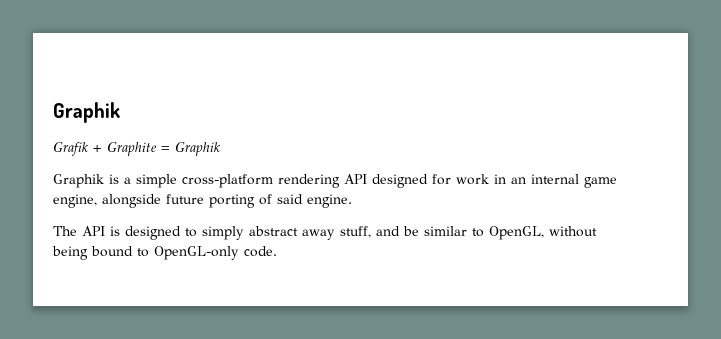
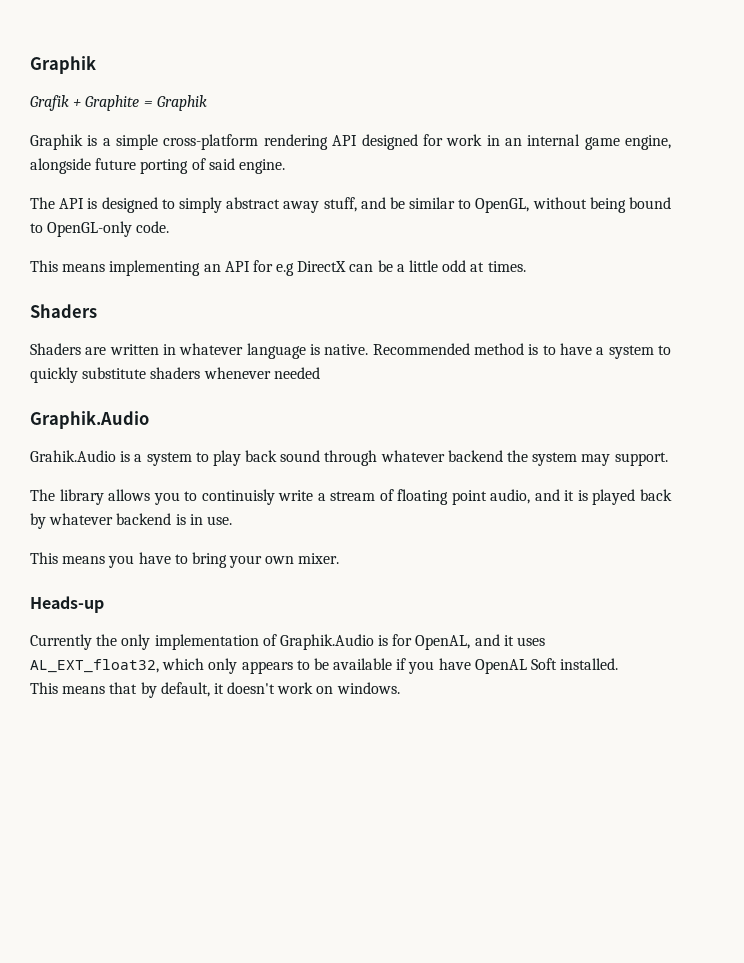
+ This means implementing an API for e.g DirectX can be a little odd at times.
+ Shaders
+ Shaders are written in whatever language is native. Recommended method is to have a system to quickly substitute shaders whenever needed
+ Graphik.Audio
+ Grahik.Audio is a system to play back sound through whatever backend the system may support.
+ The library allows you to continuisly write a stream of floating point audio, and it is played back by whatever backend is in use.
+ This means you have to bring your own mixer.
+ Heads-up
+ Currently the only implementation of Graphik.Audio is for OpenAL, and it uses AL_EXT_float32, which only appears to be available if you have OpenAL Soft installed.
+ This means that by default, it doesn't work on windows.

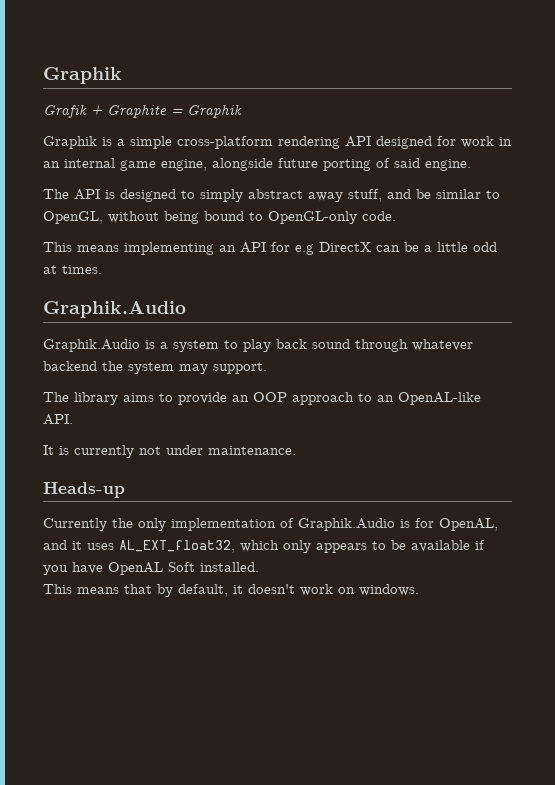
  This means implementing an API for e.g DirectX can be a little odd at times.
- Shaders
- Shaders are written in whatever language is native. Recommended method is to have a system to quickly substitute shaders whenever needed
  Graphik.Audio
- Grahik.Audio is a system to play back sound through whatever backend the system may support.
+ Graphik.Audio is a system to play back sound through whatever backend the system may support.
- The library allows you to continuisly write a stream of floating point audio, and it is played back by whatever backend is in use.
- This means you have to bring your own mixer.
+ The library aims to provide an OOP approach to an OpenAL-like API.
+ It is currently not under maintenance.

